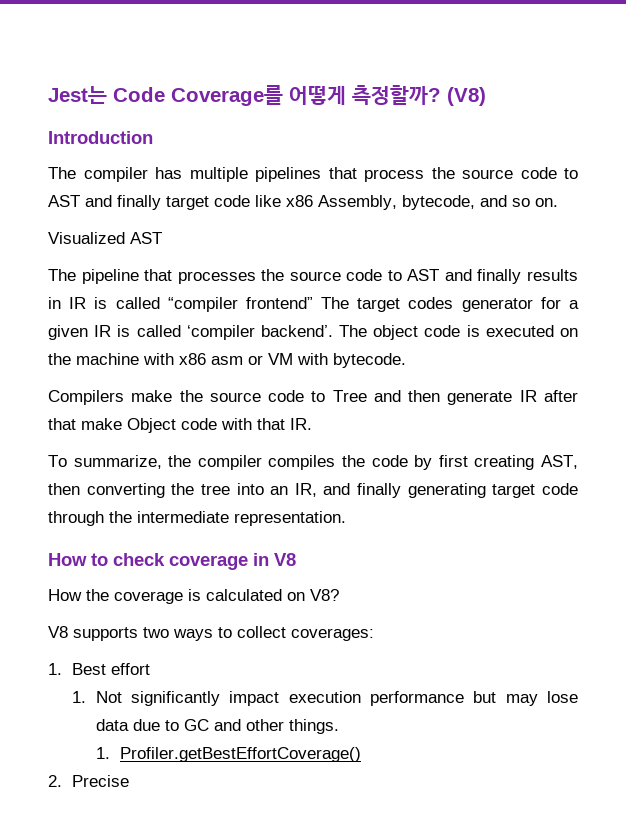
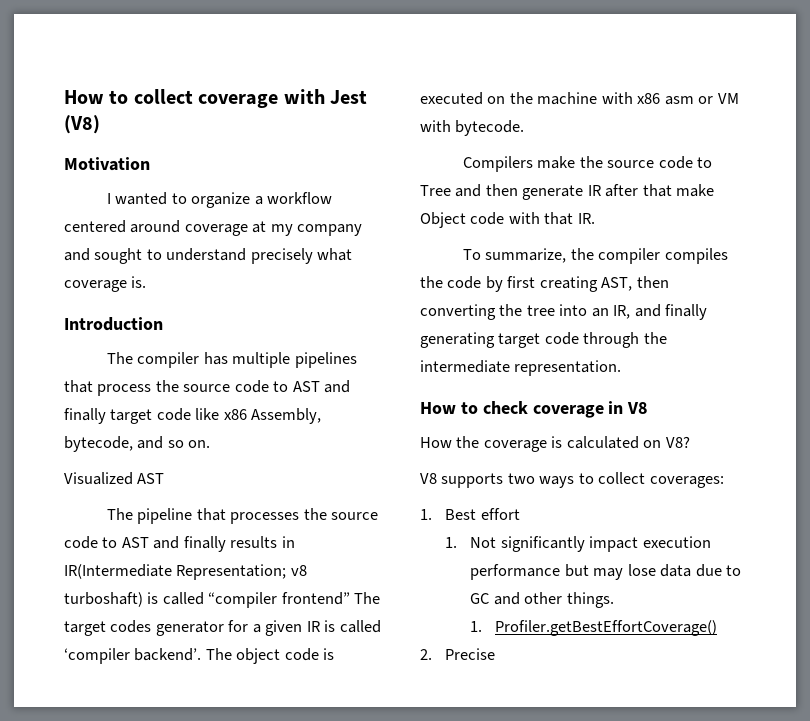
- Jest는 Code Coverage를 어떻게 측정할까? (V8)
+ How to collect coverage with Jest (V8)
+ Motivation
+ I wanted to organize a workflow centered around coverage at my company and sought to understand precisely what coverage is.
- The pipeline that processes the source code to AST and finally results in IR is called “compiler frontend” The target codes generator for a given IR is called ‘compiler backend’.
+ The pipeline that processes the source code to AST and finally results in IR(Intermediate Representation; v8 turboshaft) is called “compiler frontend” The target codes generator for a given IR is called ‘compiler backend’.

